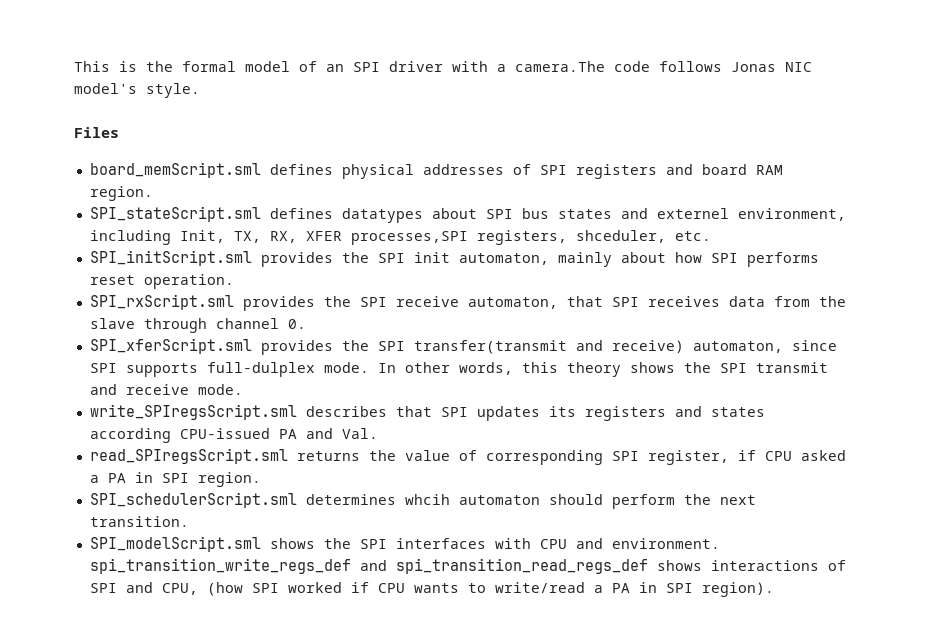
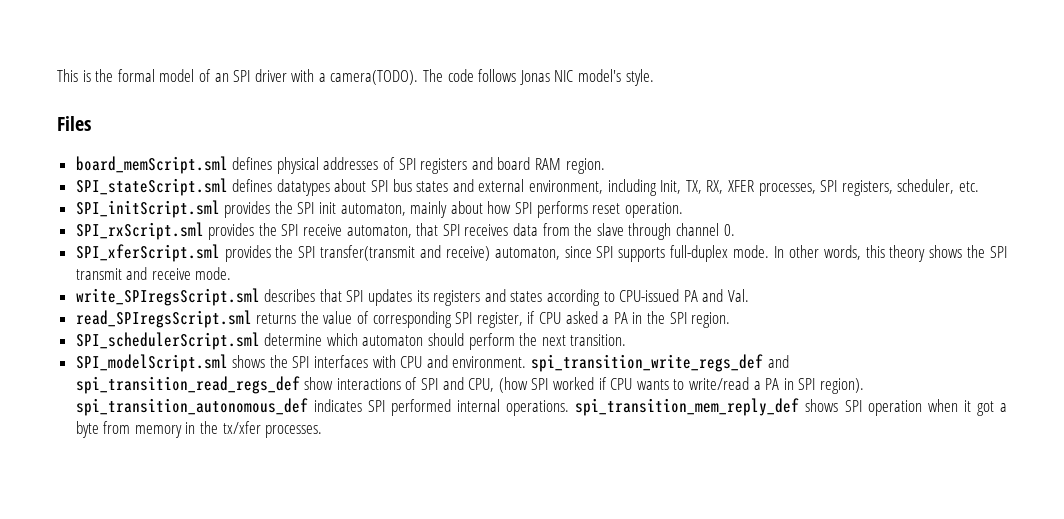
- This is the formal model of an SPI driver with a camera.The code follows Jonas NIC model's style.
+ This is the formal model of an SPI driver with a camera(TODO). The code follows Jonas NIC model's style.
- SPI_stateScript.sml defines datatypes about SPI bus states and externel environment, including Init, TX, RX, XFER processes,SPI registers, shceduler, etc.
+ SPI_stateScript.sml defines datatypes about SPI bus states and external environment, including Init, TX, RX, XFER processes, SPI registers, scheduler, etc.
- SPI_xferScript.sml provides the SPI transfer(transmit and receive) automaton, since SPI supports full-dulplex mode.
+ SPI_xferScript.sml provides the SPI transfer(transmit and receive) automaton, since SPI supports full-duplex mode.
- write_SPIregsScript.sml describes that SPI updates its registers and states according CPU-issued PA and Val.
+ write_SPIregsScript.sml describes that SPI updates its registers and states according to CPU-issued PA and Val.
- read_SPIregsScript.sml returns the value of corresponding SPI register, if CPU asked a PA in SPI region.
+ read_SPIregsScript.sml returns the value of corresponding SPI register, if CPU asked a PA in the SPI region.
- SPI_schedulerScript.sml determines whcih automaton should perform the next transition.
+ SPI_schedulerScript.sml determine which automaton should perform the next transition.
- SPI_modelScript.sml shows the SPI interfaces with CPU and environment. spi_transition_write_regs_def and spi_transition_read_regs_def shows interactions of SPI and CPU, (how SPI worked if CPU wants to write/read a PA in SPI region).
+ SPI_modelScript.sml shows the SPI interfaces with CPU and environment. spi_transition_write_regs_def and spi_transition_read_regs_def show interactions of SPI and CPU, (how SPI worked if CPU wants to write/read a PA in SPI region). spi_transition_autonomous_def indicates SPI performed internal operations. spi_transition_mem_reply_def shows SPI operation when it got a byte from memory in the tx/xfer processes.

